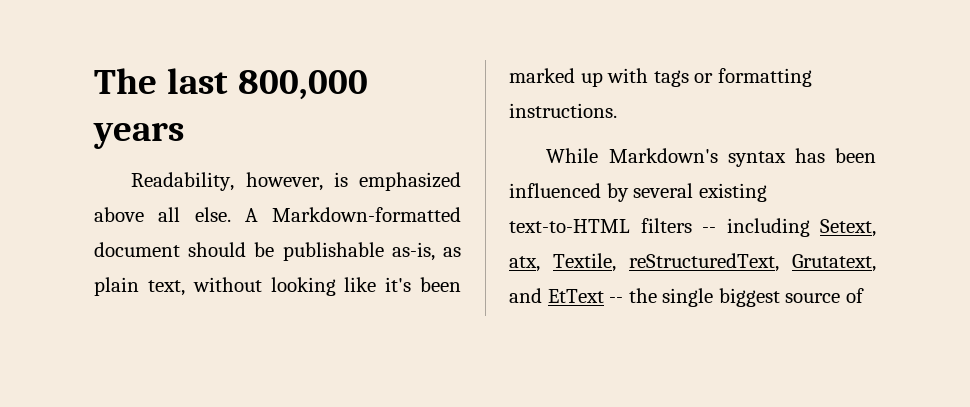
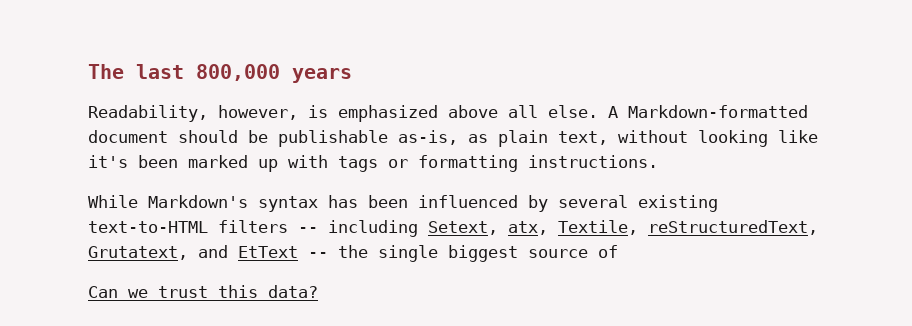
+ Can we trust this data?

